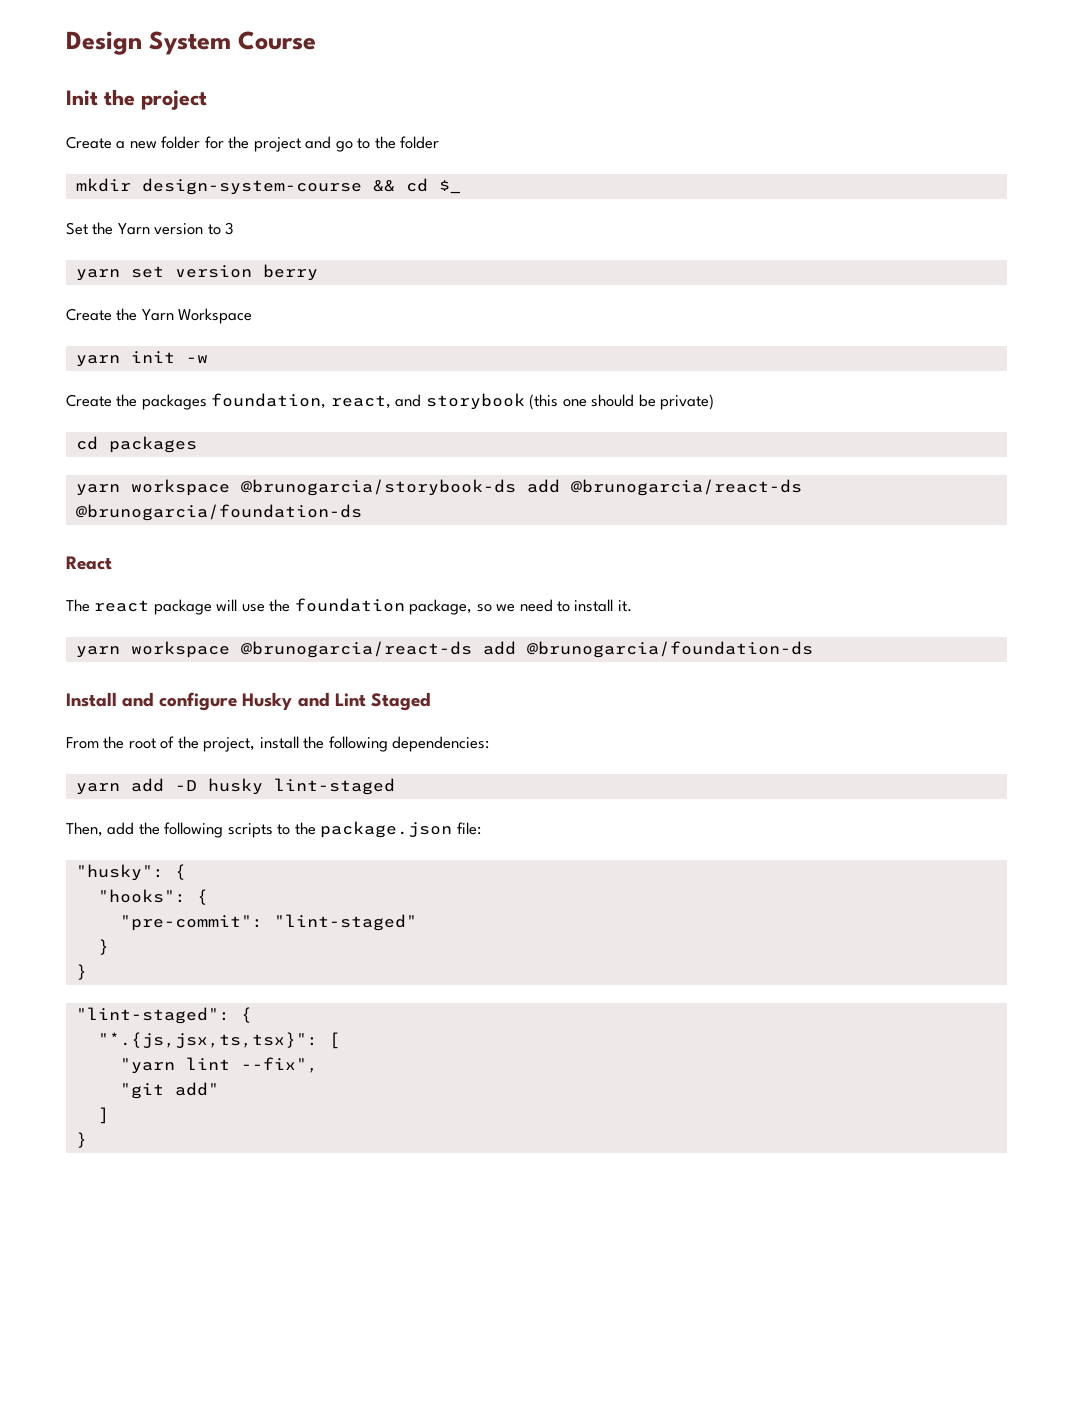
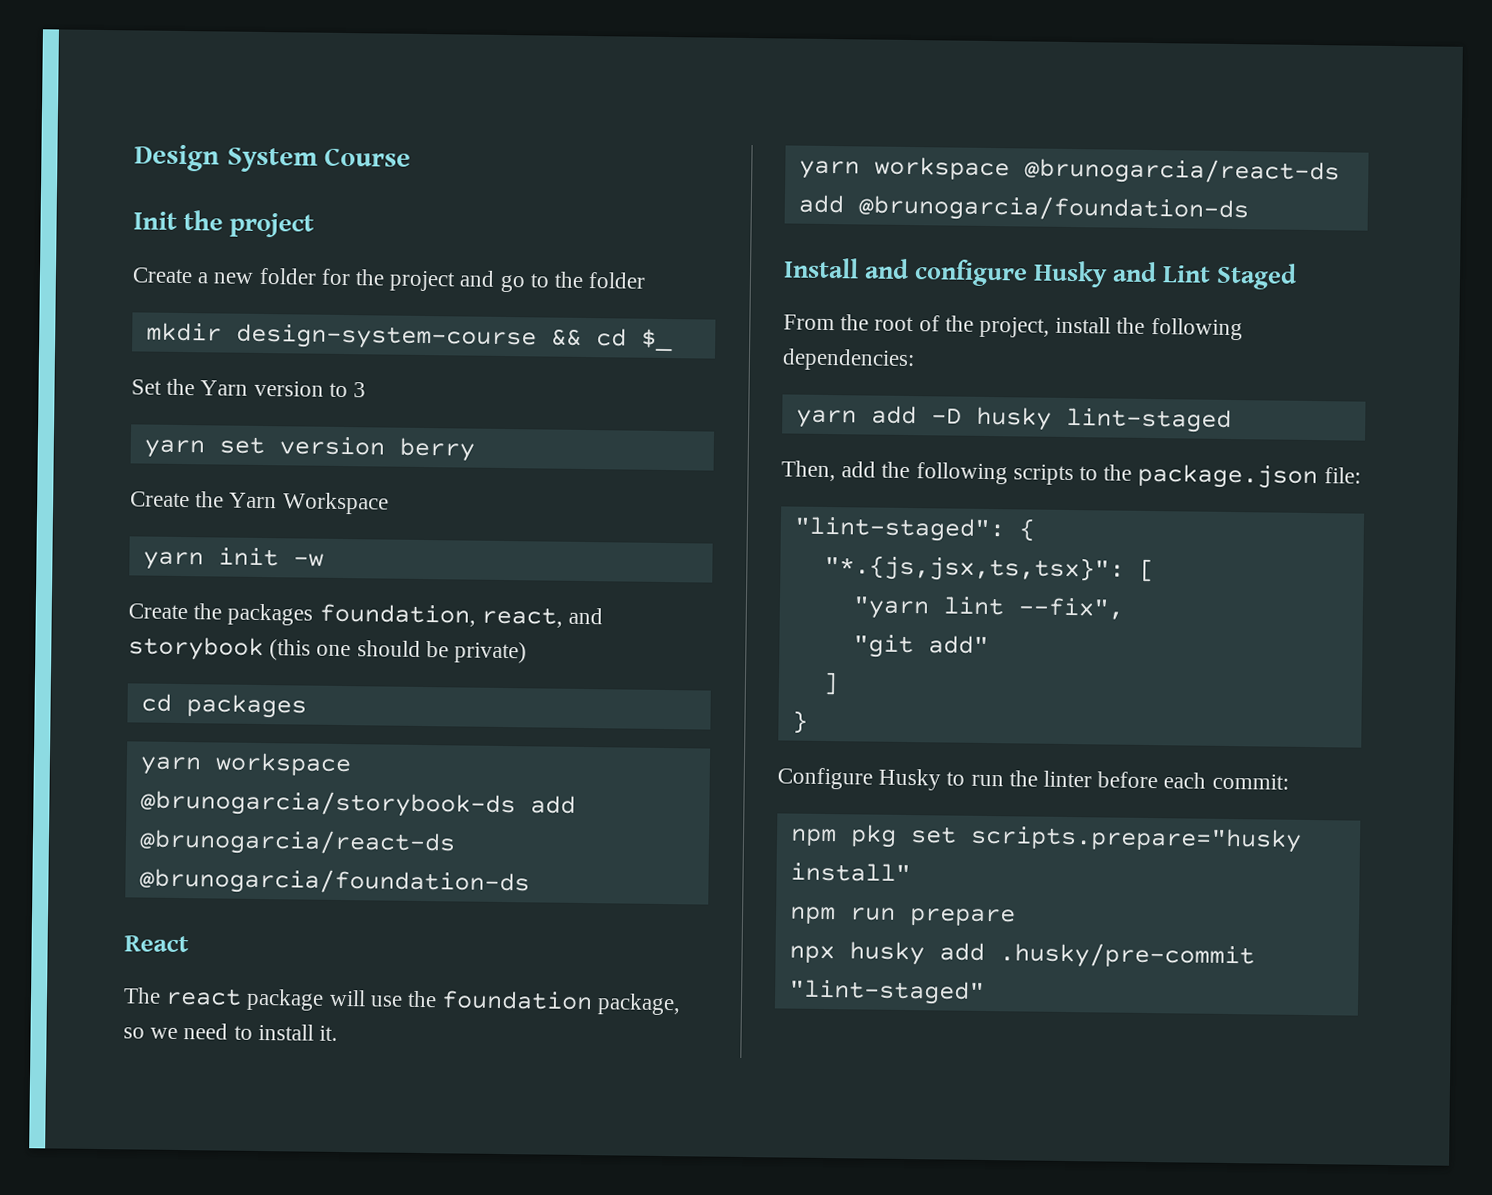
- "husky": {
- "hooks": {
- "pre-commit": "lint-staged"
- }
- }
+ Configure Husky to run the linter before each commit:
+ npm pkg set scripts.prepare="husky install"
+ npm run prepare
+ npx husky add .husky/pre-commit "lint-staged"

